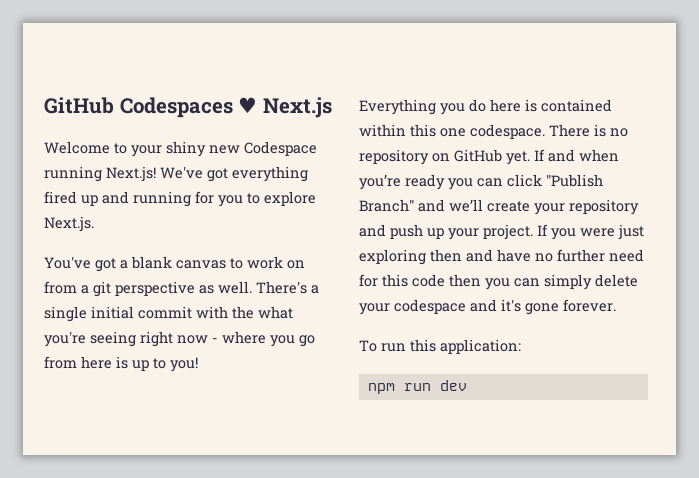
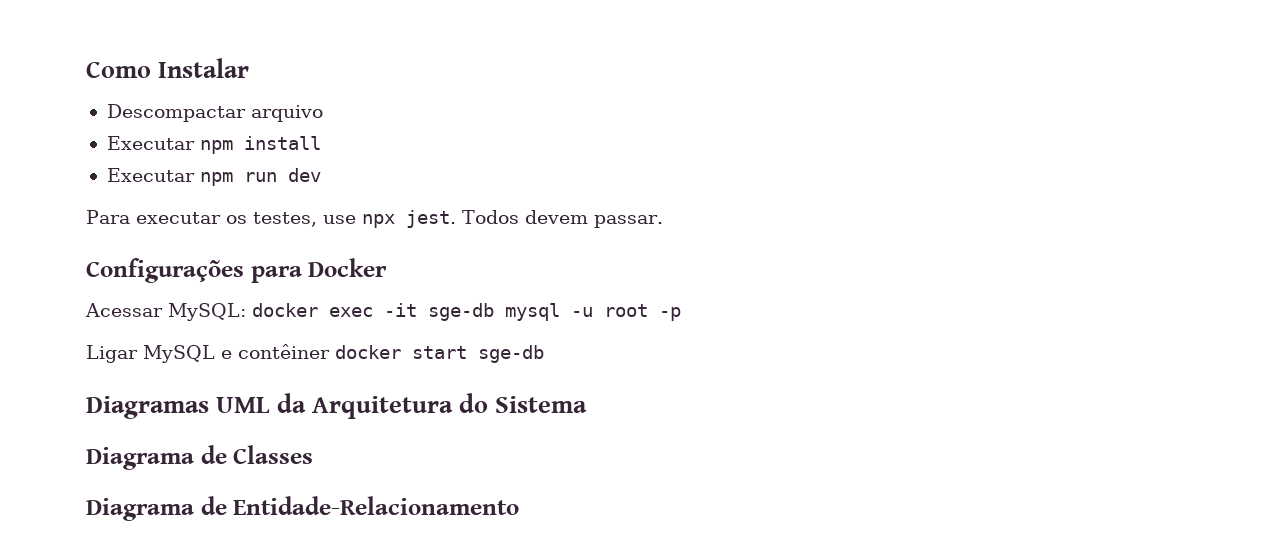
- GitHub Codespaces ♥ Next.js
- Welcome to your shiny new Codespace running Next.js! We've got everything fired up and running for you to explore Next.js.
- You've got a blank canvas to work on from a git perspective as well. There's a single initial commit with the what you're seeing right now - where you go from here is up to you!
- Everything you do here is contained within this one codespace. There is no repository on GitHub yet. If and when you’re ready you can click "Publish Branch" and we’ll create your repository and push up your project. If you were just exploring then and have no further need for this code then you can simply delete your codespace and it's gone forever.
- To run this application:
- npm run dev
+ Como Instalar
+ Descompactar arquivo
+ Executar npm install
+ Executar npm run dev
+ Para executar os testes, use npx jest. Todos devem passar.
+ Configurações para Docker
+ Acessar MySQL: docker exec -it sge-db mysql -u root -p
+ Ligar MySQL e contêiner docker start sge-db
+ Diagramas UML da Arquitetura do Sistema
+ Diagrama de Classes
+ Diagrama de Entidade-Relacionamento

